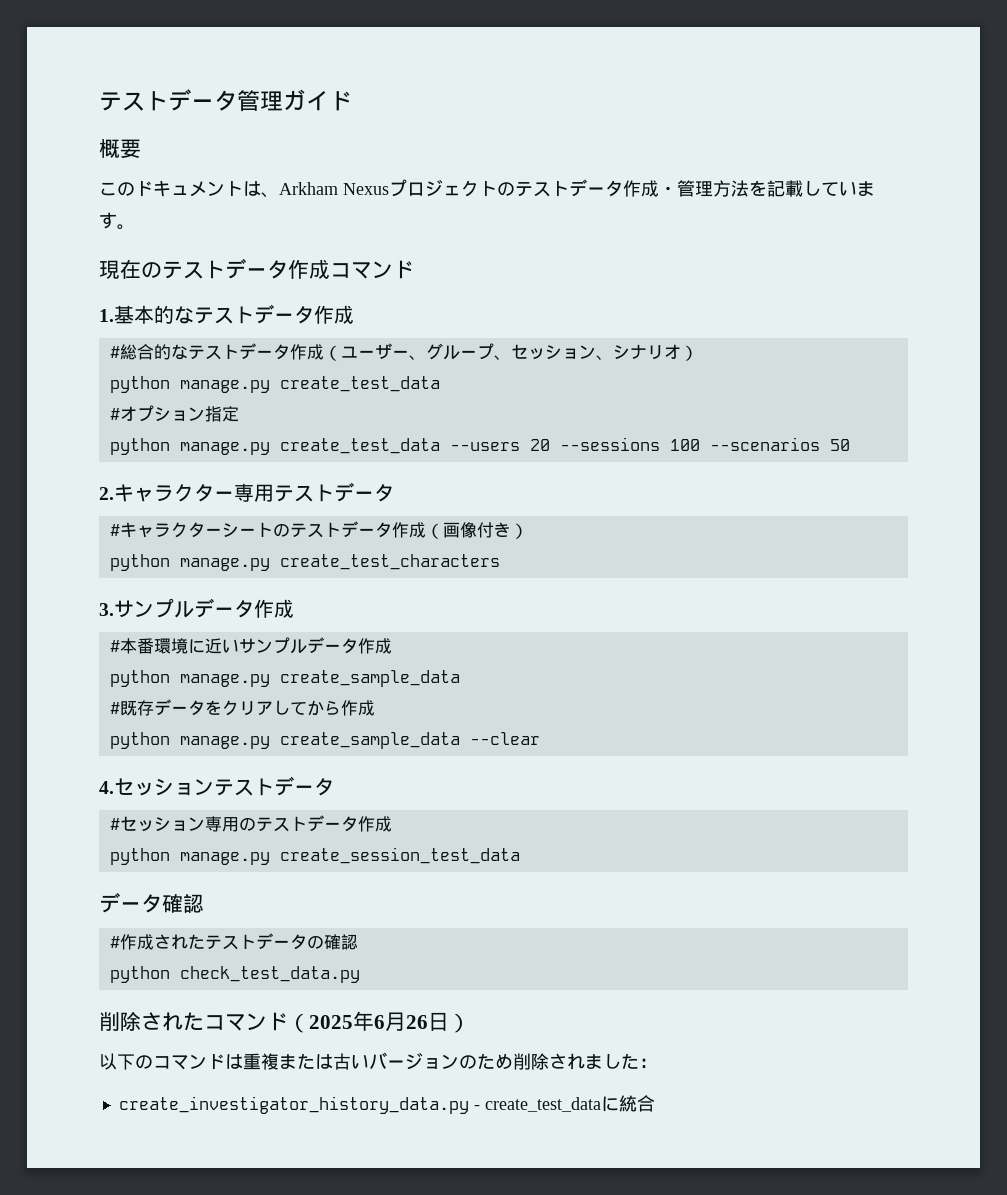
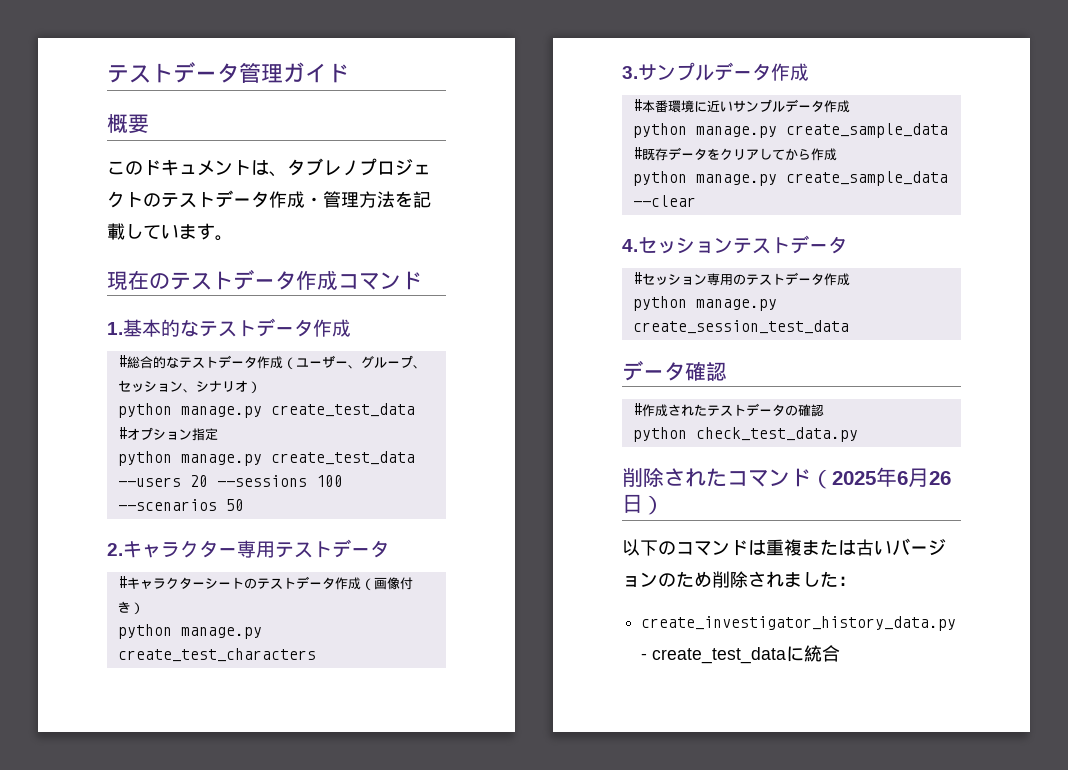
- このドキュメントは、Arkham Nexusプロジェクトのテストデータ作成・管理方法を記載しています。
+ このドキュメントは、タブレノプロジェクトのテストデータ作成・管理方法を記載しています。

